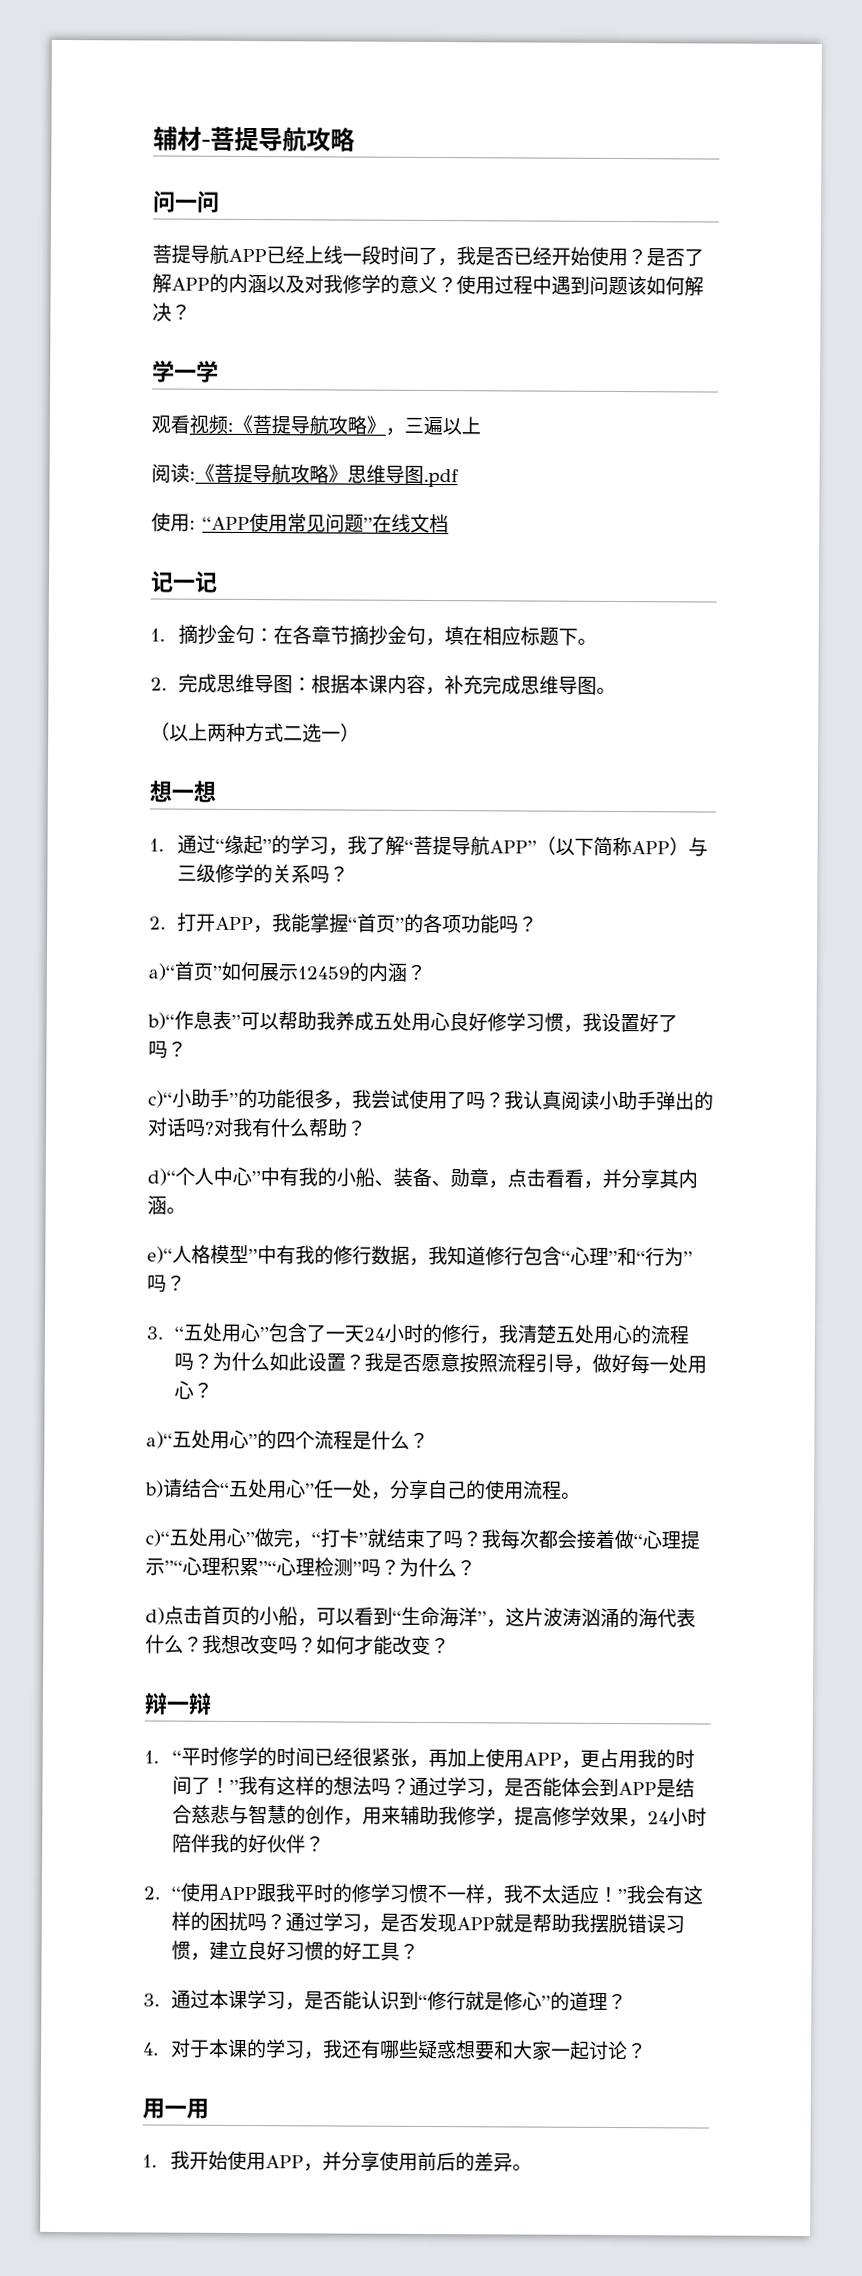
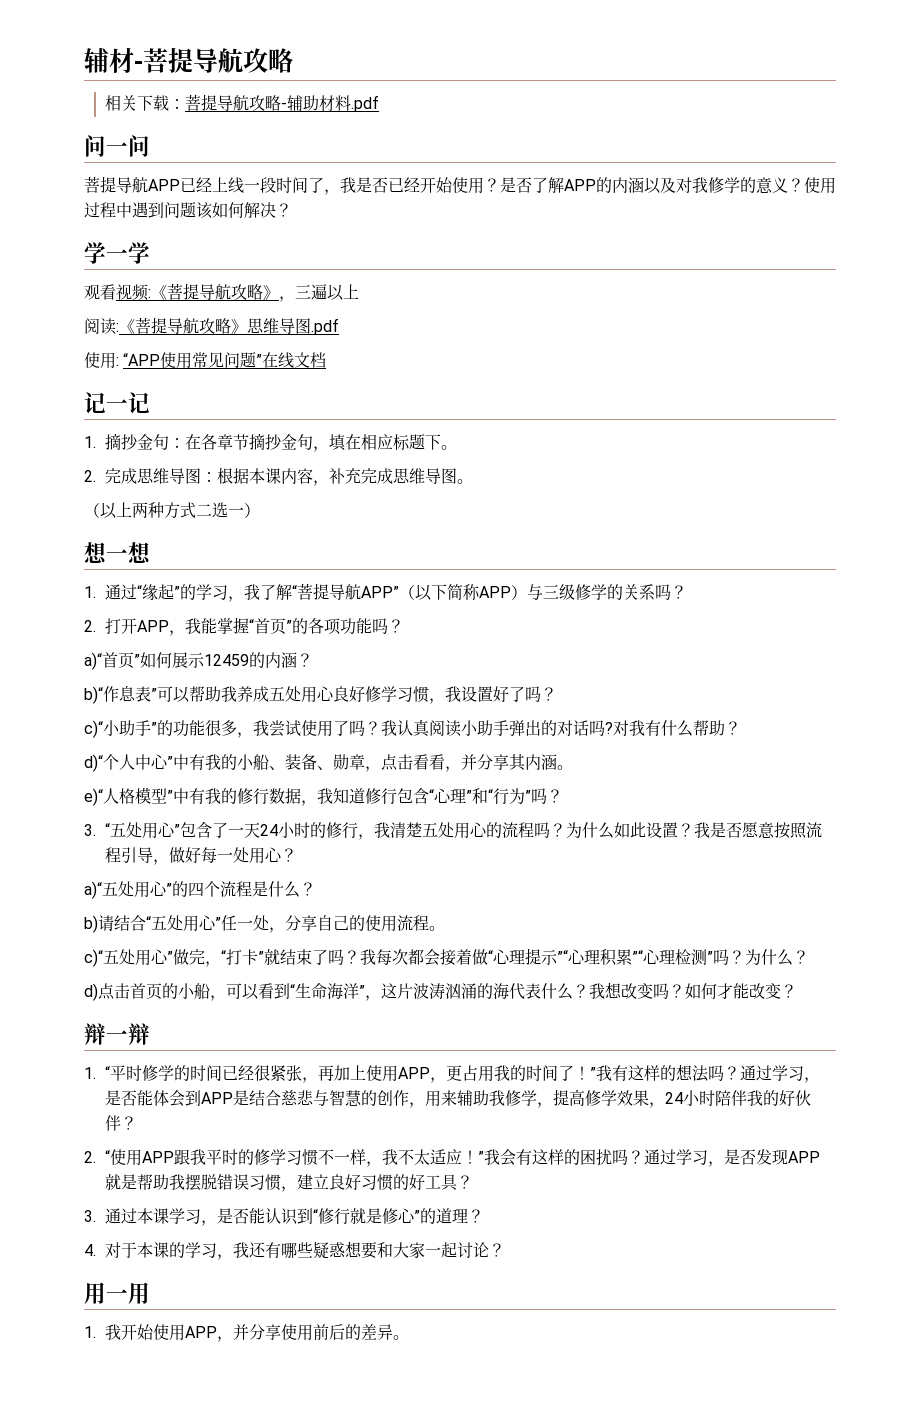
+ 相关下载：菩提导航攻略-辅助材料.pdf

